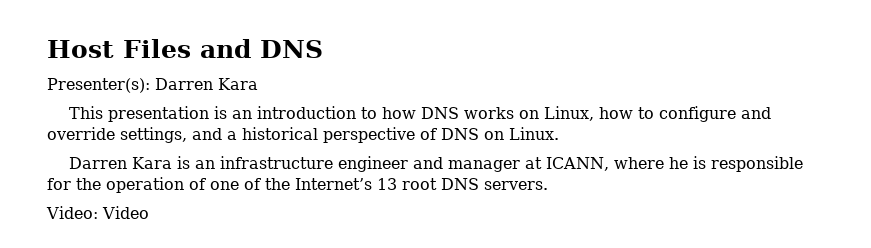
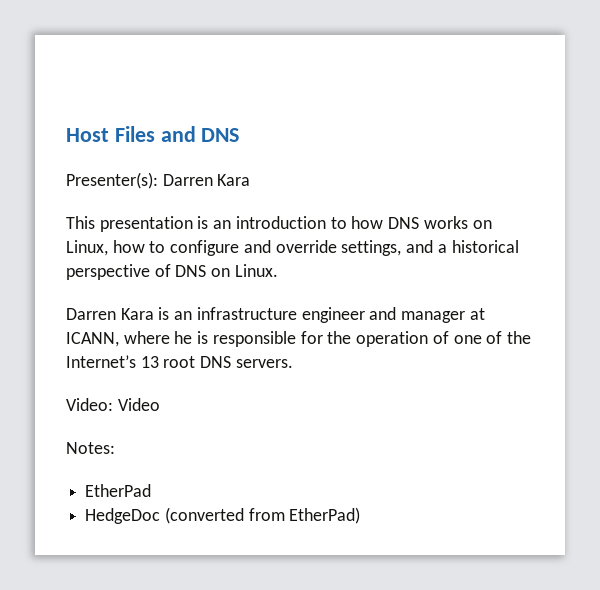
+ Notes:
+ EtherPad
+ HedgeDoc (converted from EtherPad)

